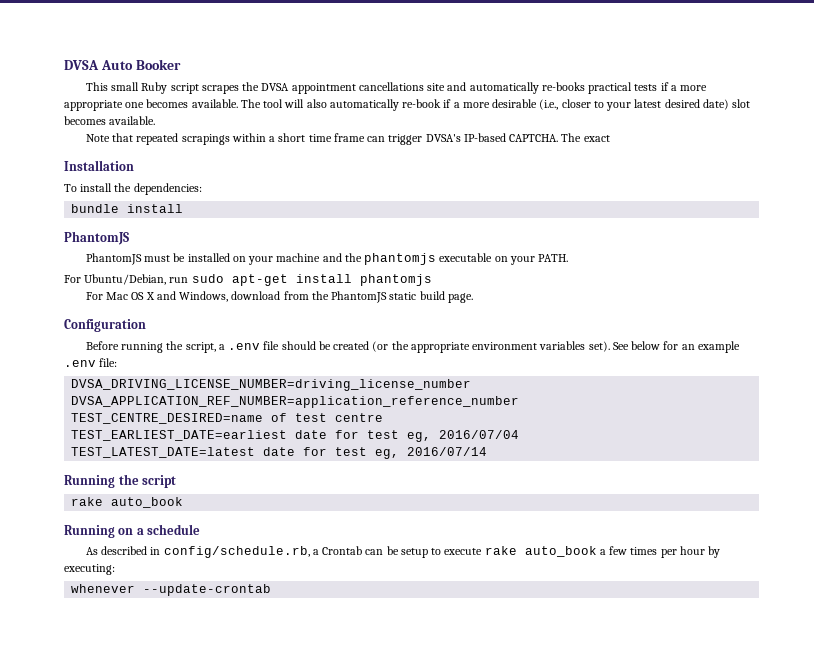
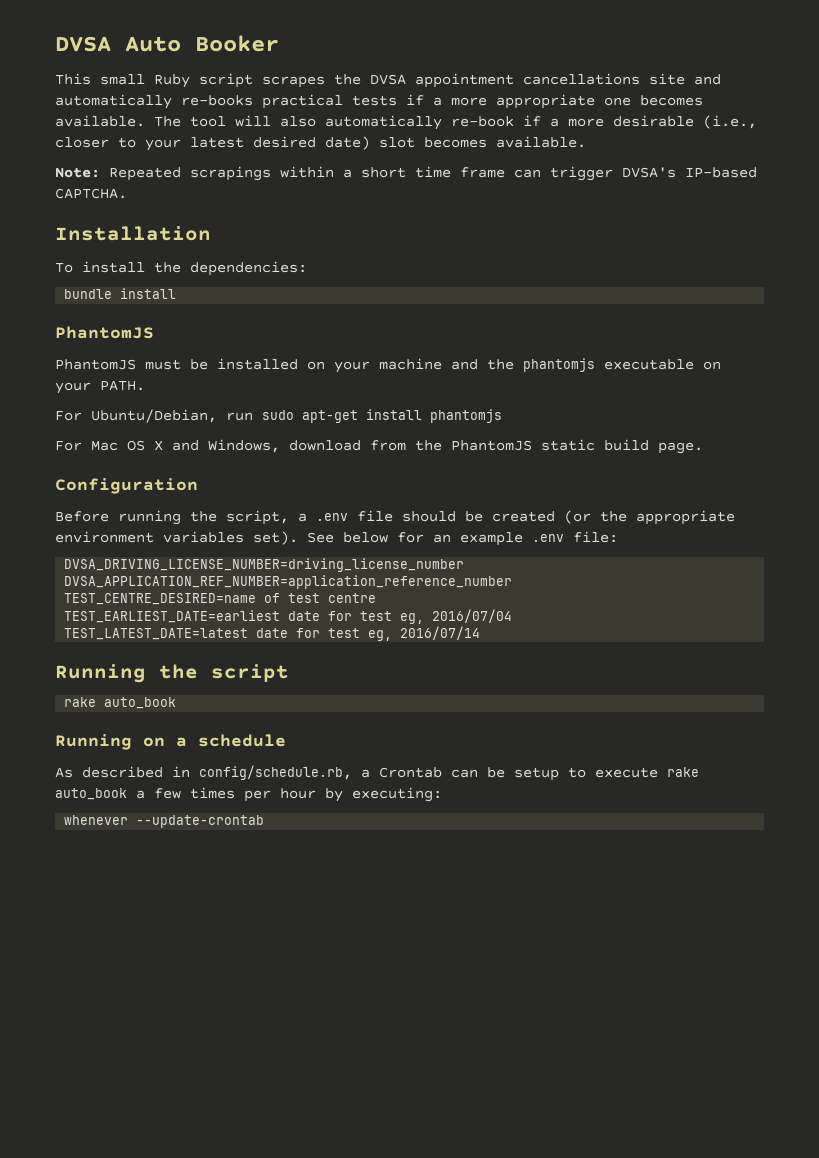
- Note that repeated scrapings within a short time frame can trigger DVSA's IP-based CAPTCHA. The exact
+ Note: Repeated scrapings within a short time frame can trigger DVSA's IP-based CAPTCHA.

